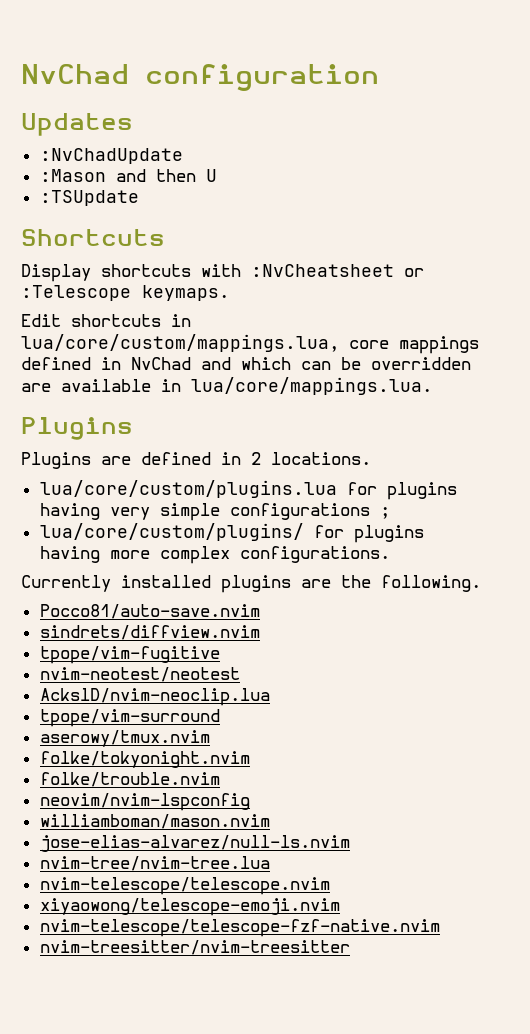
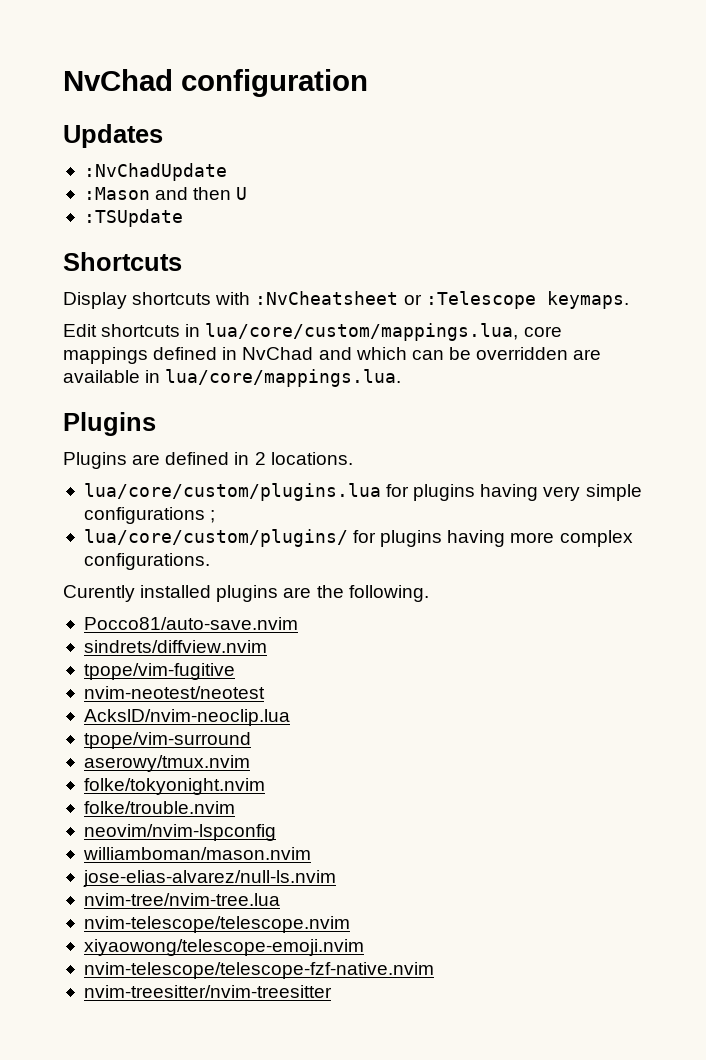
- Currently installed plugins are the following.
+ Curently installed plugins are the following.

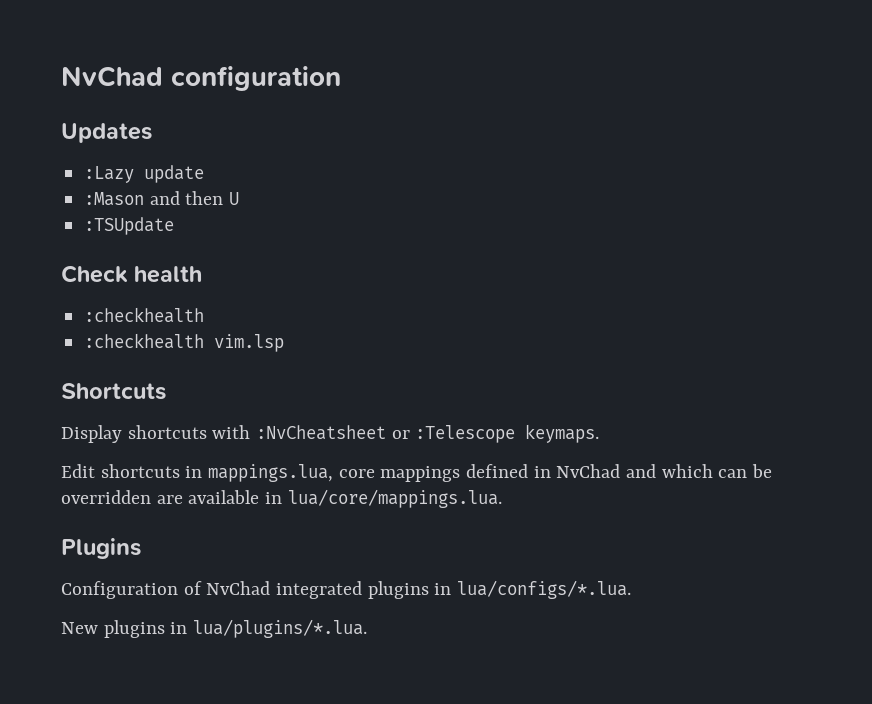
- :NvChadUpdate
+ :Lazy update
+ Check health
+ :checkhealth
+ :checkhealth vim.lsp
- Edit shortcuts in lua/core/custom/mappings.lua, core mappings defined in NvChad and which can be overridden are available in lua/core/mappings.lua.
+ Edit shortcuts in mappings.lua, core mappings defined in NvChad and which can be overridden are available in lua/core/mappings.lua.
- Plugins are defined in 2 locations.
- lua/core/custom/plugins.lua for plugins having very simple configurations ;
- lua/core/custom/plugins/ for plugins having more complex configurations.
- Curently installed plugins are the following.
- Pocco81/auto-save.nvim
- sindrets/diffview.nvim
- tpope/vim-fugitive
- nvim-neotest/neotest
- AckslD/nvim-neoclip.lua
- tpope/vim-surround
- aserowy/tmux.nvim
- folke/tokyonight.nvim
- folke/trouble.nvim
- neovim/nvim-lspconfig
- williamboman/mason.nvim
- jose-elias-alvarez/null-ls.nvim
- nvim-tree/nvim-tree.lua
- nvim-telescope/telescope.nvim
- xiyaowong/telescope-emoji.nvim
- nvim-telescope/telescope-fzf-native.nvim
- nvim-treesitter/nvim-treesitter
+ Configuration of NvChad integrated plugins in lua/configs/*.lua.
+ New plugins in lua/plugins/*.lua.

